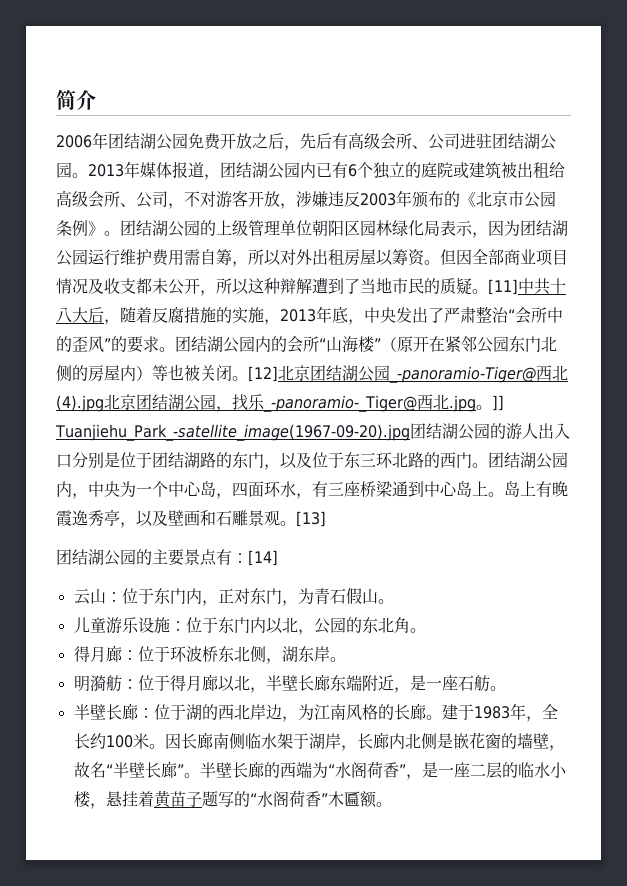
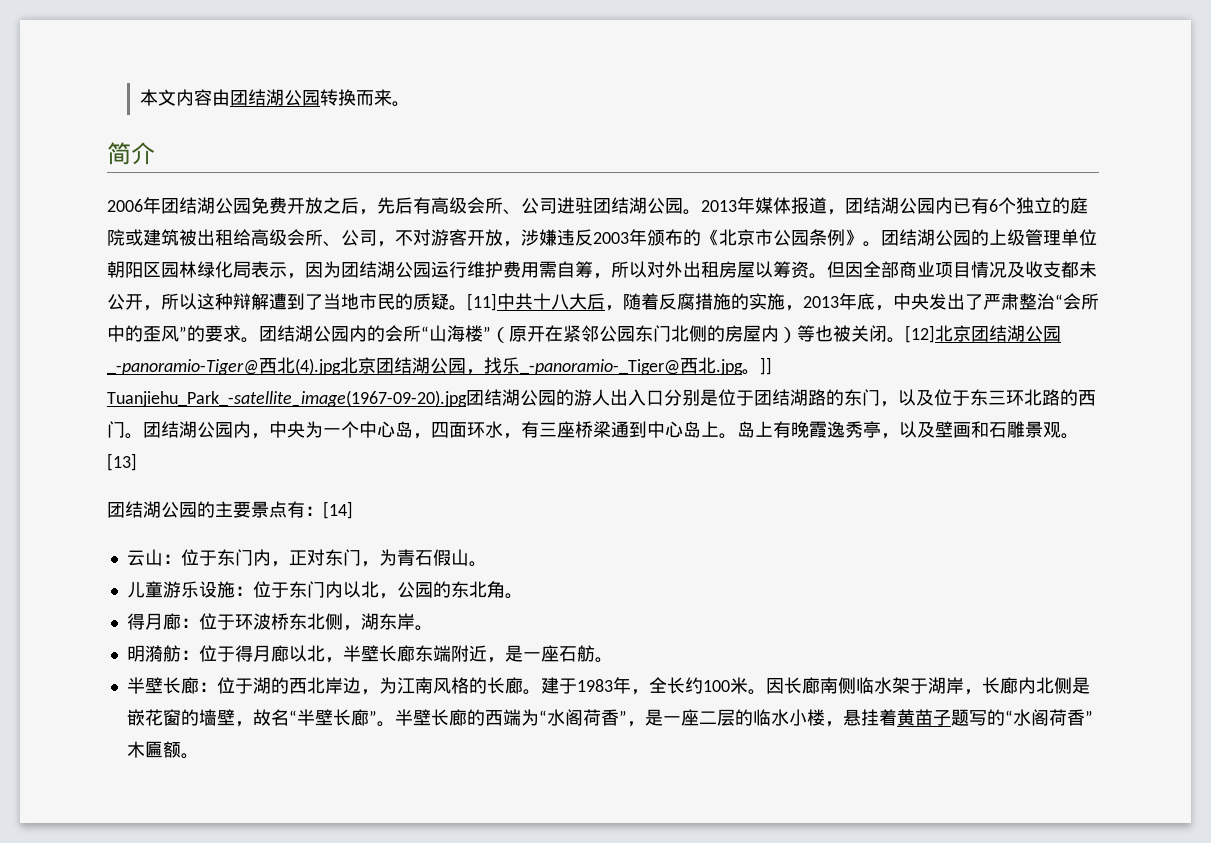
+ 本文内容由团结湖公园转换而来。

